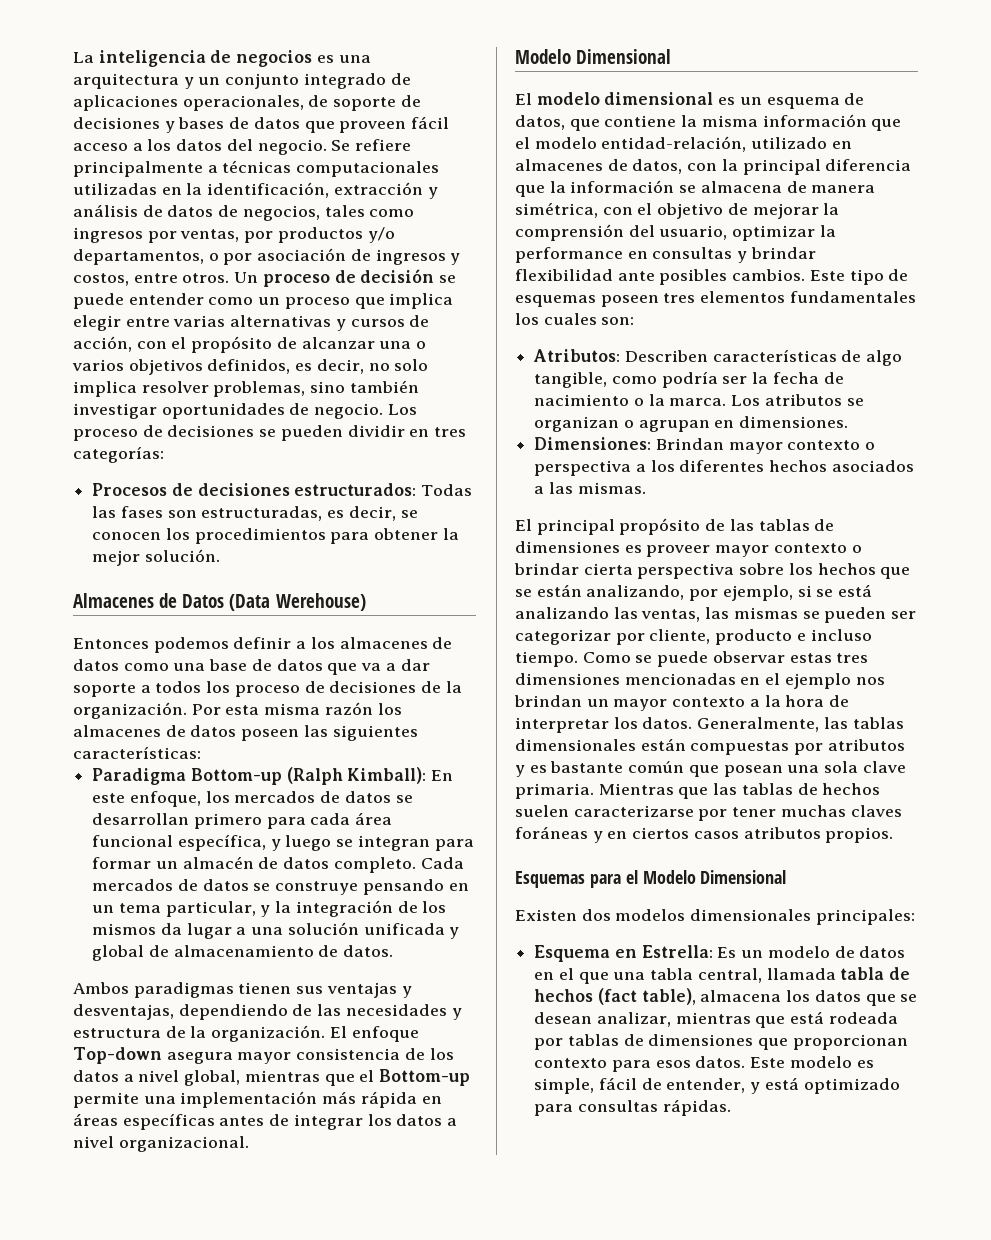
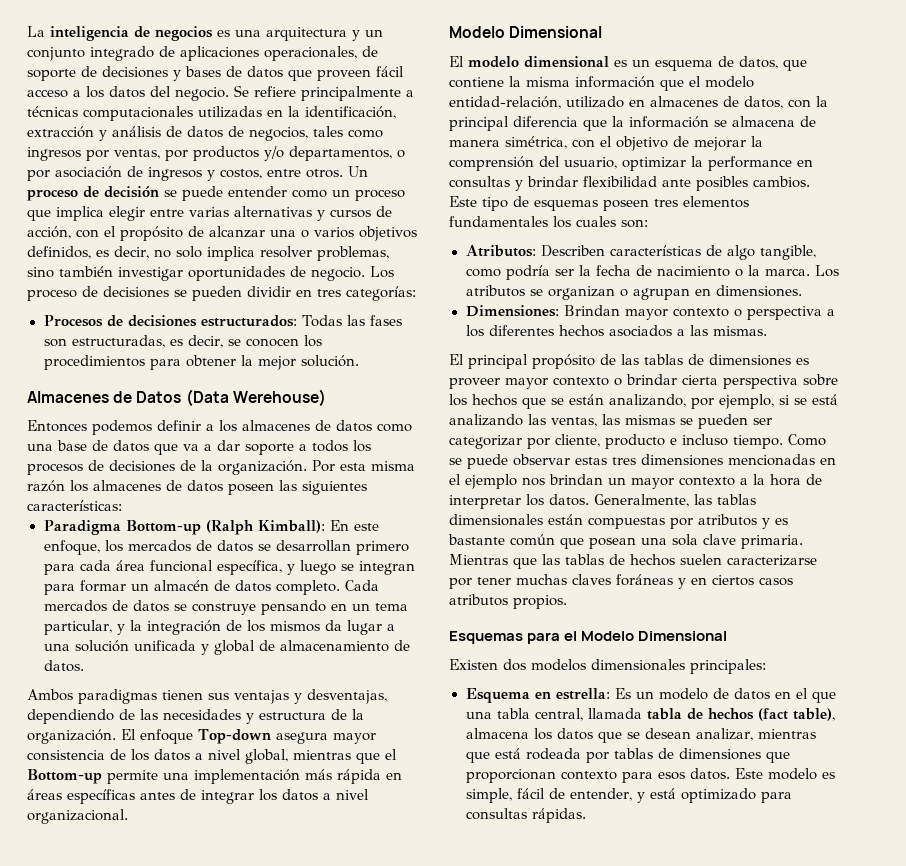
- Entonces podemos definir a los almacenes de datos como una base de datos que va a dar soporte a todos los proceso de decisiones de la organización.
+ Entonces podemos definir a los almacenes de datos como una base de datos que va a dar soporte a todos los procesos de decisiones de la organización.
- Esquema en Estrella: Es un modelo de datos en el que una tabla central, llamada tabla de hechos (fact table), almacena los datos que se desean analizar, mientras que está rodeada por tablas de dimensiones que proporcionan contexto para esos datos.
+ Esquema en estrella: Es un modelo de datos en el que una tabla central, llamada tabla de hechos (fact table), almacena los datos que se desean analizar, mientras que está rodeada por tablas de dimensiones que proporcionan contexto para esos datos.

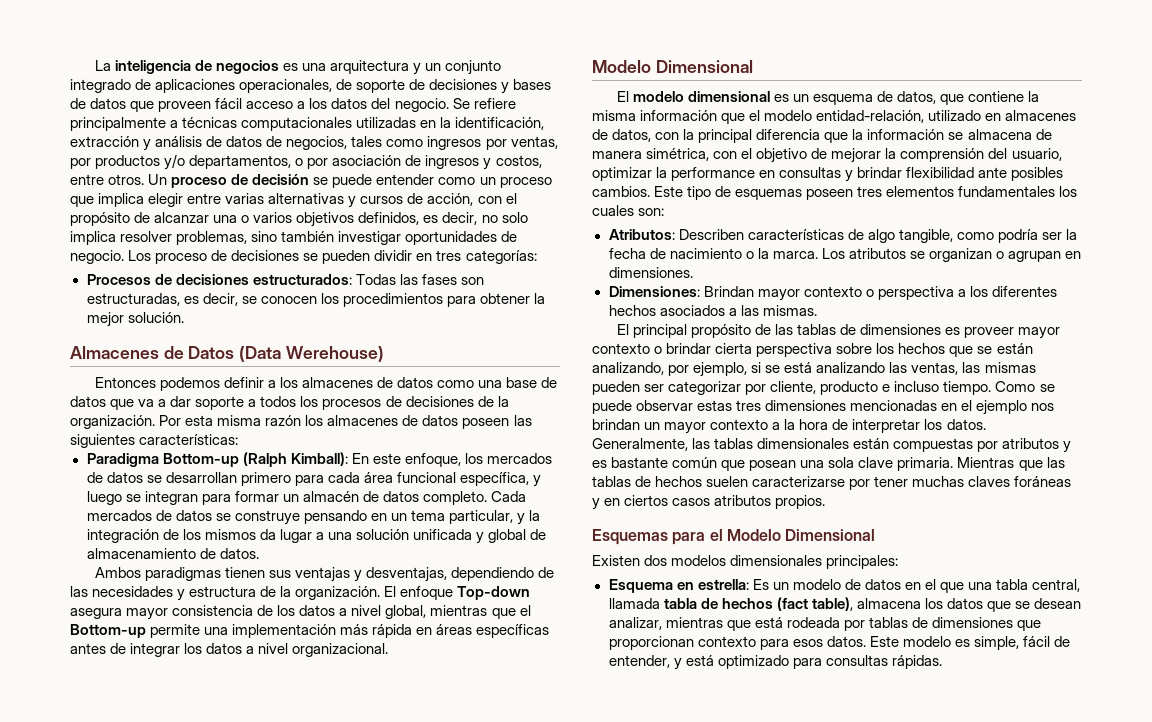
- El principal propósito de las tablas de dimensiones es proveer mayor contexto o brindar cierta perspectiva sobre los hechos que se están analizando, por ejemplo, si se está analizando las ventas, las mismas se pueden ser categorizar por cliente, producto e incluso tiempo.
+ El principal propósito de las tablas de dimensiones es proveer mayor contexto o brindar cierta perspectiva sobre los hechos que se están analizando, por ejemplo, si se está analizando las ventas, las mismas pueden ser categorizar por cliente, producto e incluso tiempo.

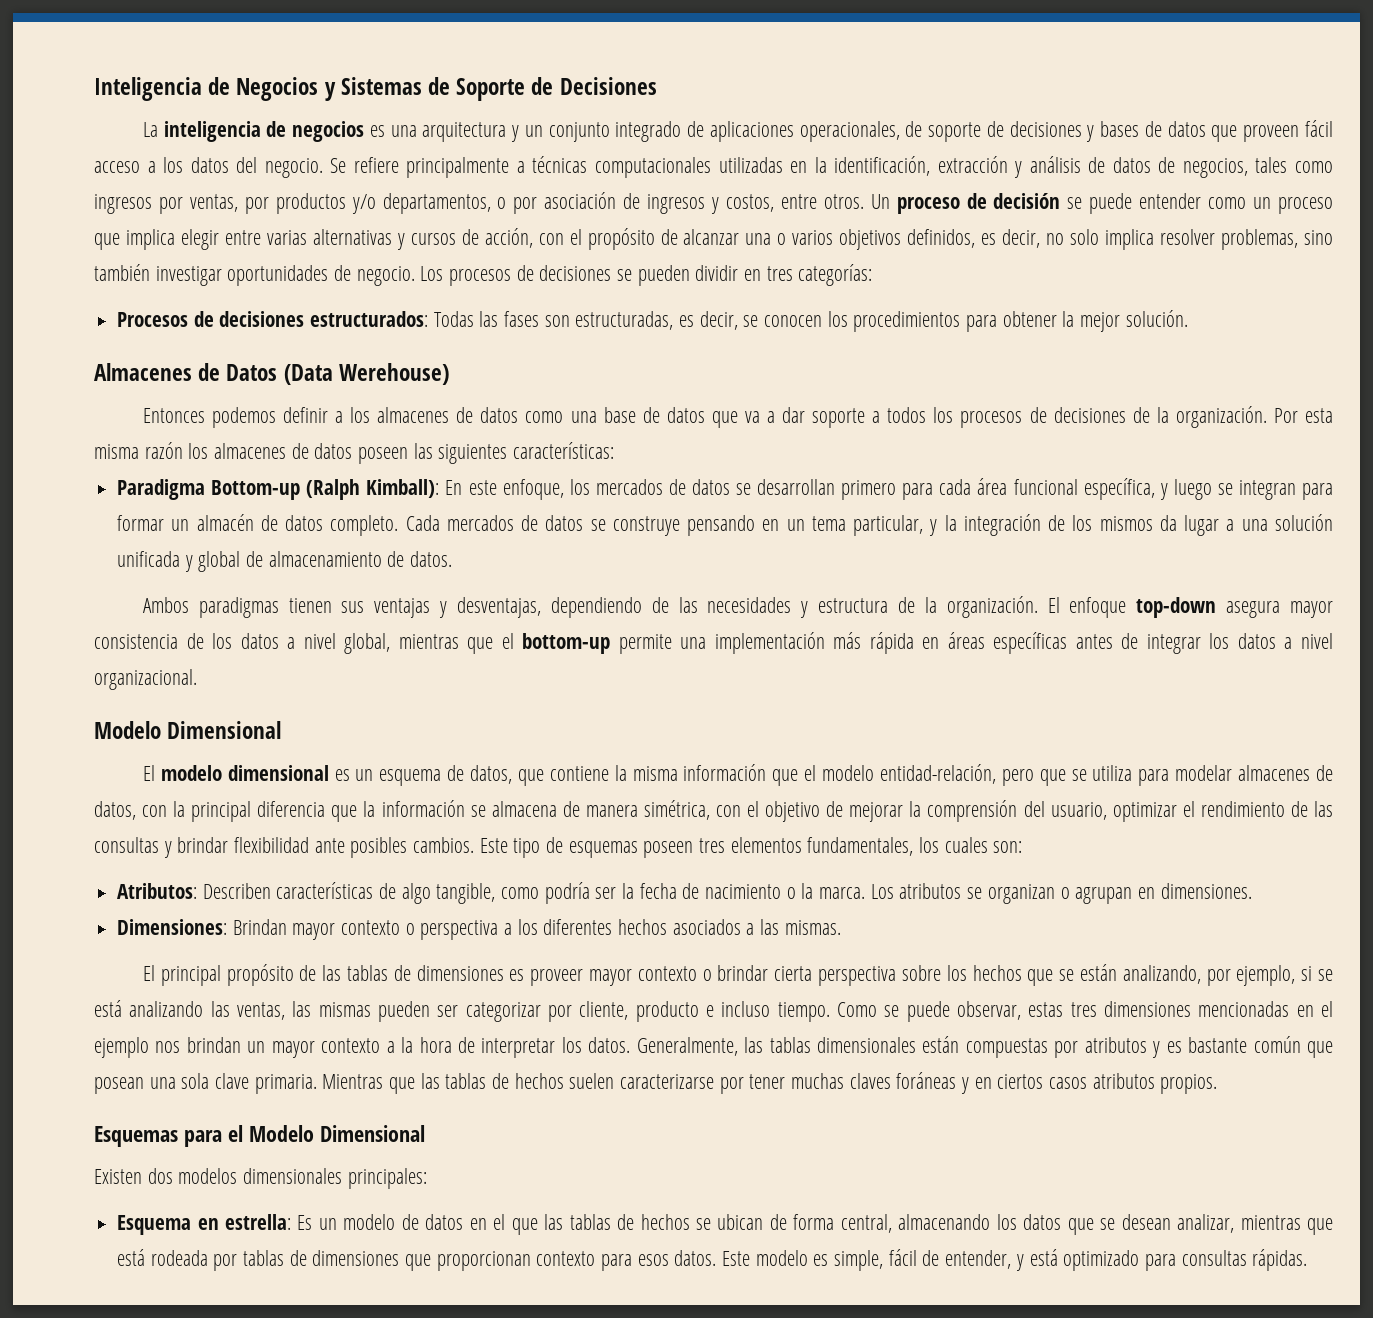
+ Inteligencia de Negocios y Sistemas de Soporte de Decisiones
- Los proceso de decisiones se pueden dividir en tres categorías:
+ Los procesos de decisiones se pueden dividir en tres categorías:
- El enfoque Top-down asegura mayor consistencia de los datos a nivel global, mientras que el Bottom-up permite una implementación más rápida en áreas específicas antes de integrar los datos a nivel organizacional.
+ El enfoque top-down asegura mayor consistencia de los datos a nivel global, mientras que el bottom-up permite una implementación más rápida en áreas específicas antes de integrar los datos a nivel organizacional.
- El modelo dimensional es un esquema de datos, que contiene la misma información que el modelo entidad-relación, utilizado en almacenes de datos, con la principal diferencia que la información se almacena de manera simétrica, con el objetivo de mejorar la comprensión del usuario, optimizar la performance en consultas y brindar flexibilidad ante posibles cambios.
+ El modelo dimensional es un esquema de datos, que contiene la misma información que el modelo entidad-relación, pero que se utiliza para modelar almacenes de datos, con la principal diferencia que la información se almacena de manera simétrica, con el objetivo de mejorar la comprensión del usuario, optimizar el rendimiento de las consultas y brindar flexibilidad ante posibles cambios.
- Este tipo de esquemas poseen tres elementos fundamentales los cuales son:
+ Este tipo de esquemas poseen tres elementos fundamentales, los cuales son:
- Como se puede observar estas tres dimensiones mencionadas en el ejemplo nos brindan un mayor contexto a la hora de interpretar los datos.
+ Como se puede observar, estas tres dimensiones mencionadas en el ejemplo nos brindan un mayor contexto a la hora de interpretar los datos.
- Esquema en estrella: Es un modelo de datos en el que una tabla central, llamada tabla de hechos (fact table), almacena los datos que se desean analizar, mientras que está rodeada por tablas de dimensiones que proporcionan contexto para esos datos.
+ Esquema en estrella: Es un modelo de datos en el que las tablas de hechos se ubican de forma central, almacenando los datos que se desean analizar, mientras que está rodeada por tablas de dimensiones que proporcionan contexto para esos datos.

